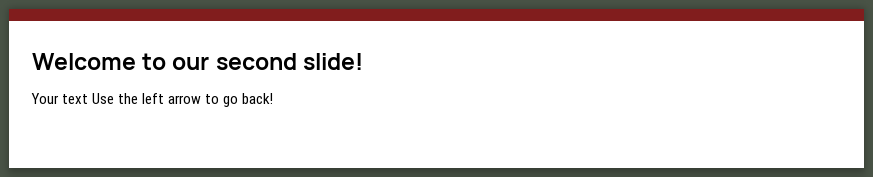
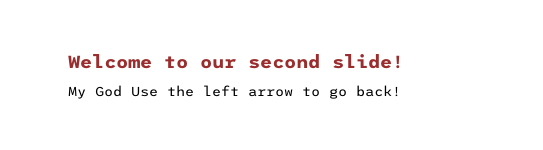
- Your text Use the left arrow to go back!
+ My God Use the left arrow to go back!

